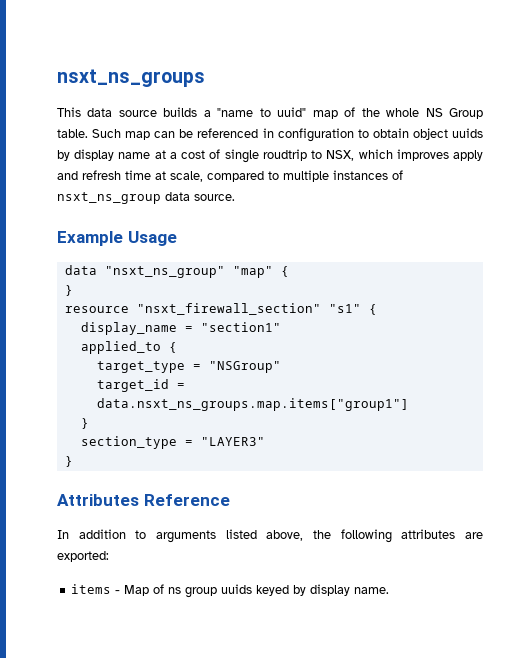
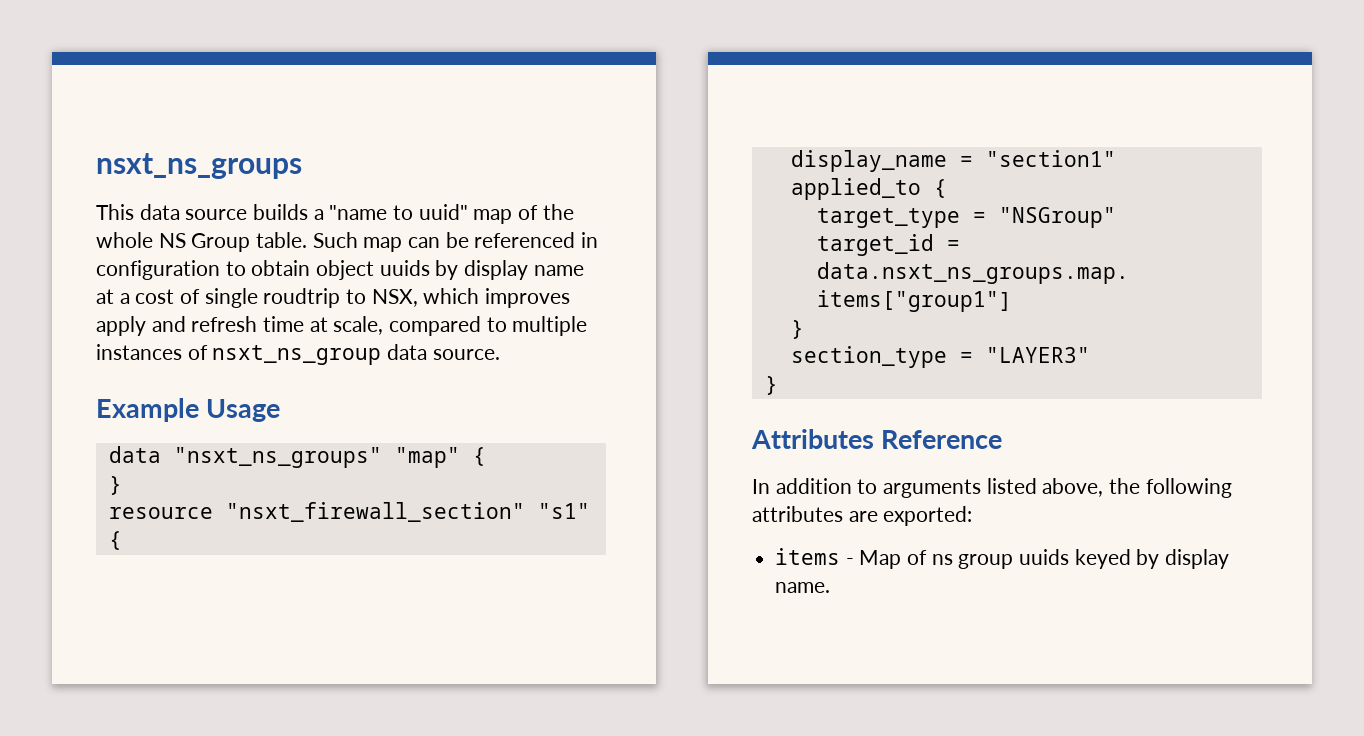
- data "nsxt_ns_group" "map" {
+ data "nsxt_ns_groups" "map" {

